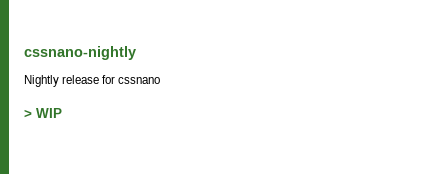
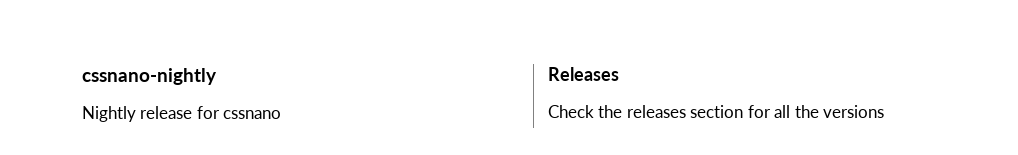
- > WIP
+ Releases
+ Check the releases section for all the versions

